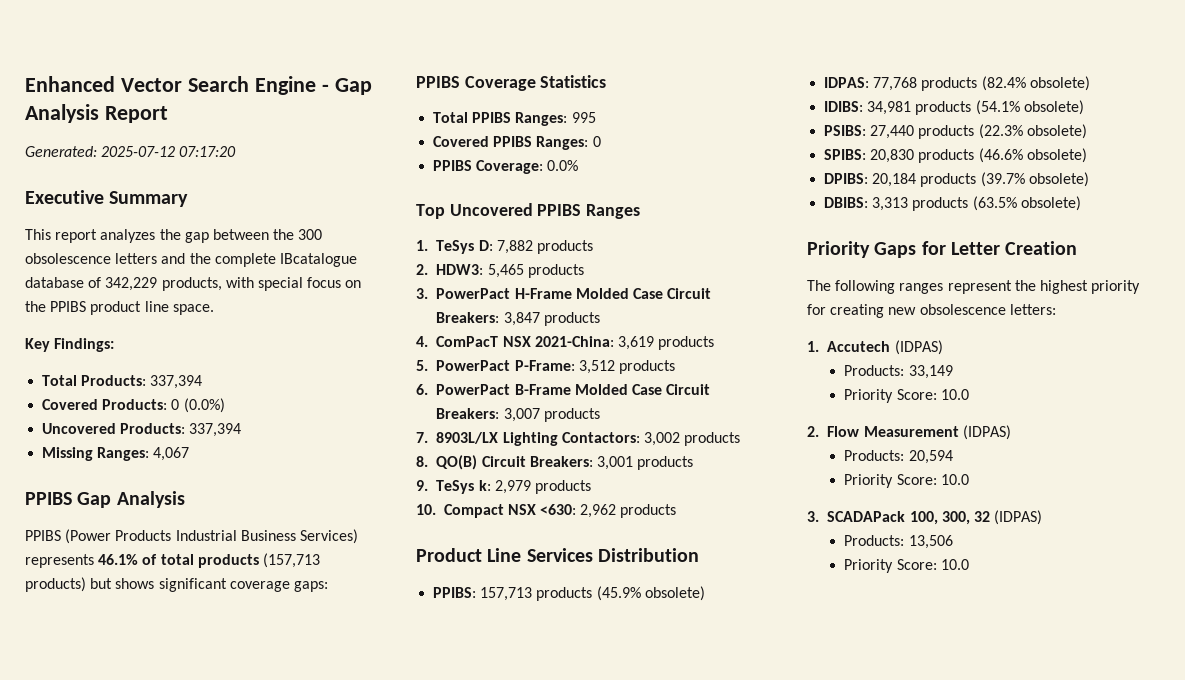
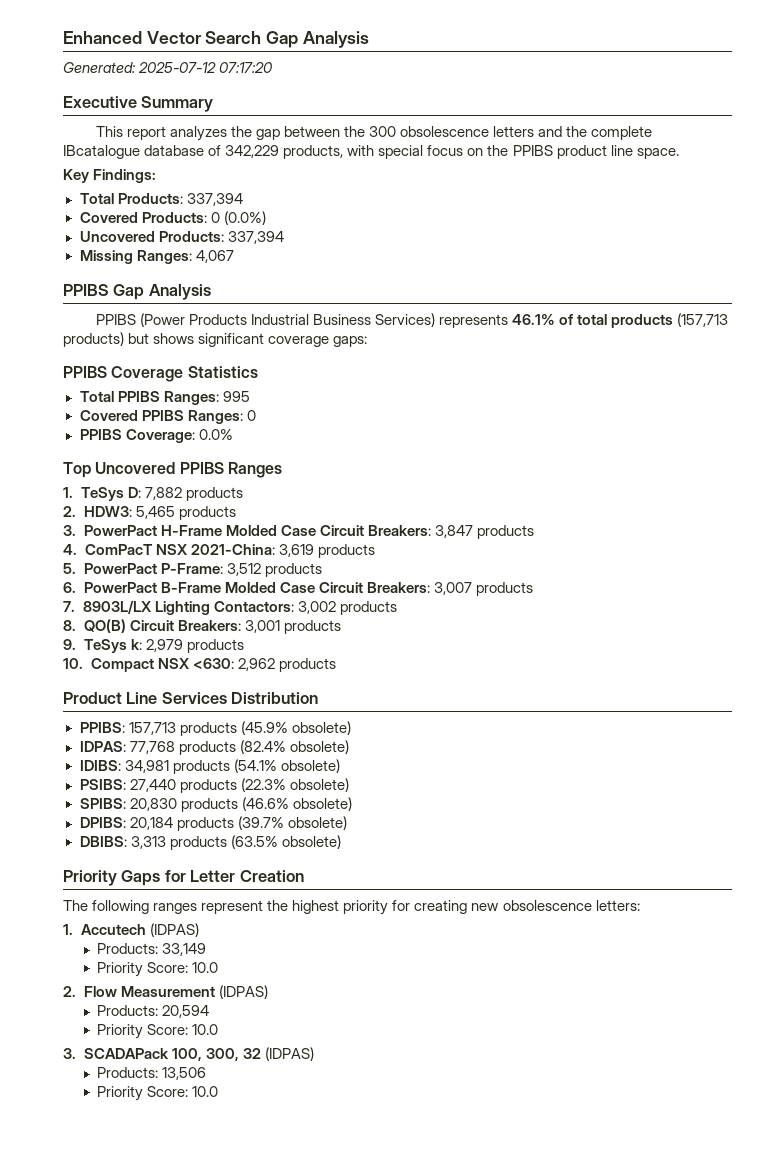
- Enhanced Vector Search Engine - Gap Analysis Report
+ Enhanced Vector Search Gap Analysis

